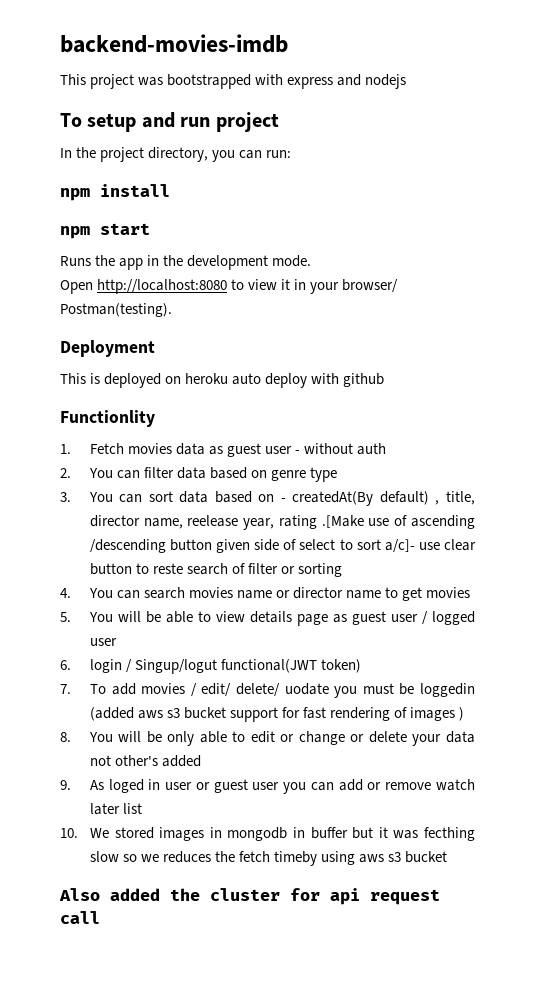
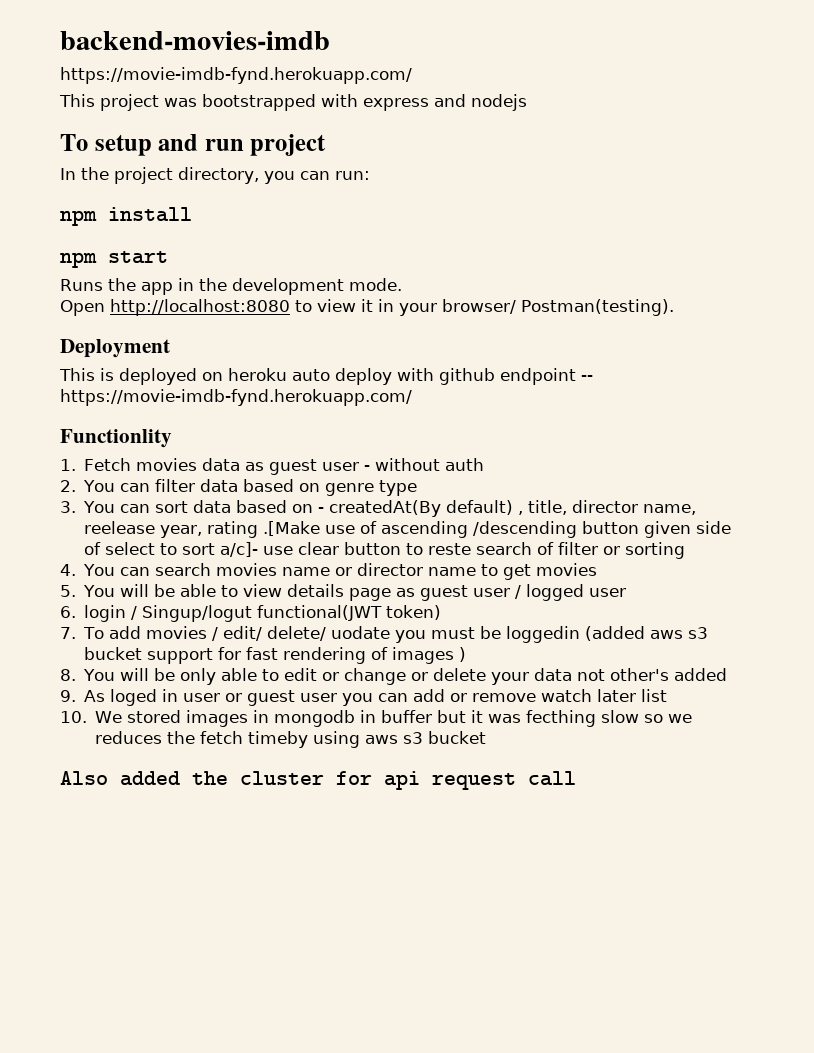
  backend-movies-imdb
+ https://movie-imdb-fynd.herokuapp.com/
- This is deployed on heroku auto deploy with github
+ This is deployed on heroku auto deploy with github endpoint -- https://movie-imdb-fynd.herokuapp.com/

